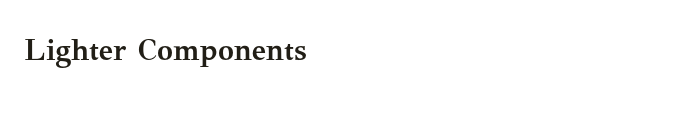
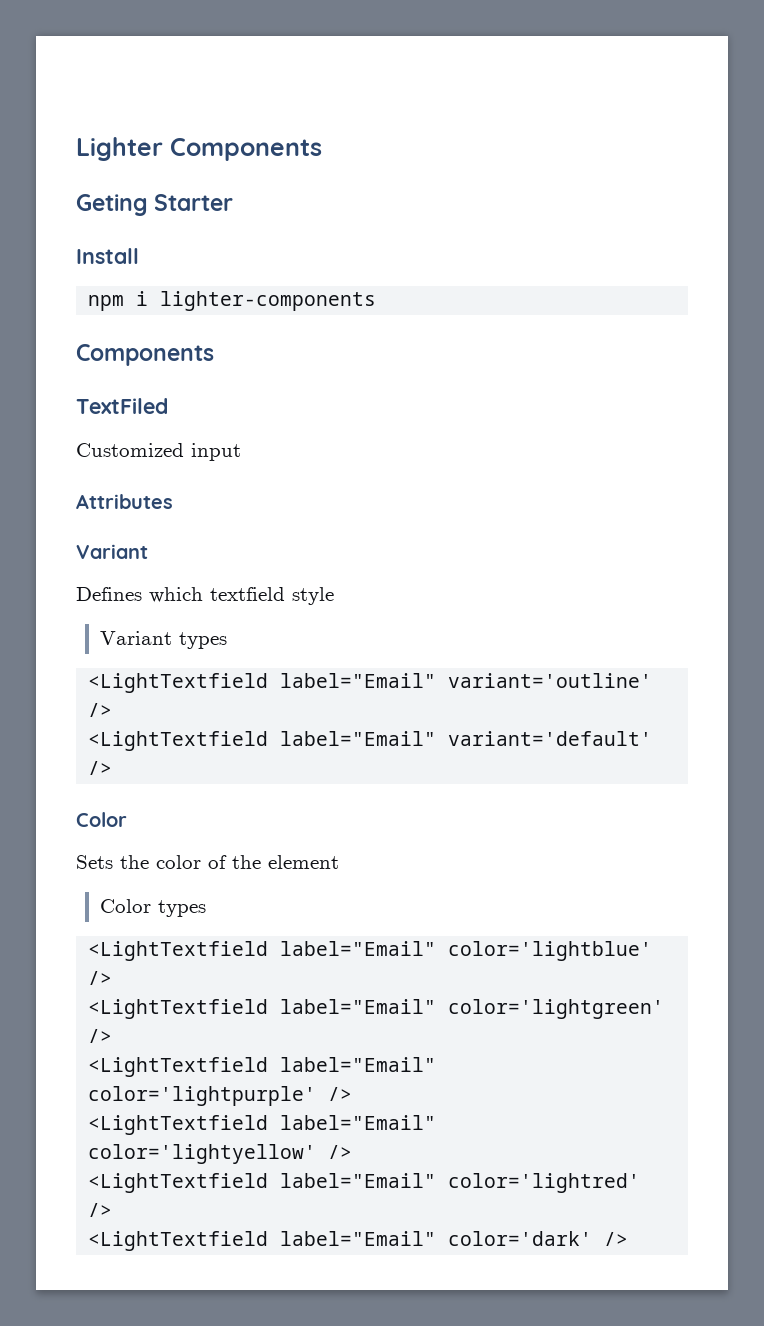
+ Geting Starter
+ Install
+ npm i lighter-components
+ Components
+ TextFiled
+ Customized input
+ Attributes
+ Variant
+ Defines which textfield style
+ Variant types
+ <LightTextfield label="Email" variant='outline' />
+ <LightTextfield label="Email" variant='default' />
+ Color
+ Sets the color of the element
+ Color types
+ <LightTextfield label="Email" color='lightblue' />
+ <LightTextfield label="Email" color='lightgreen' />
+ <LightTextfield label="Email" color='lightpurple' />
+ <LightTextfield label="Email" color='lightyellow' />
+ <LightTextfield label="Email" color='lightred' />
+ <LightTextfield label="Email" color='dark' />

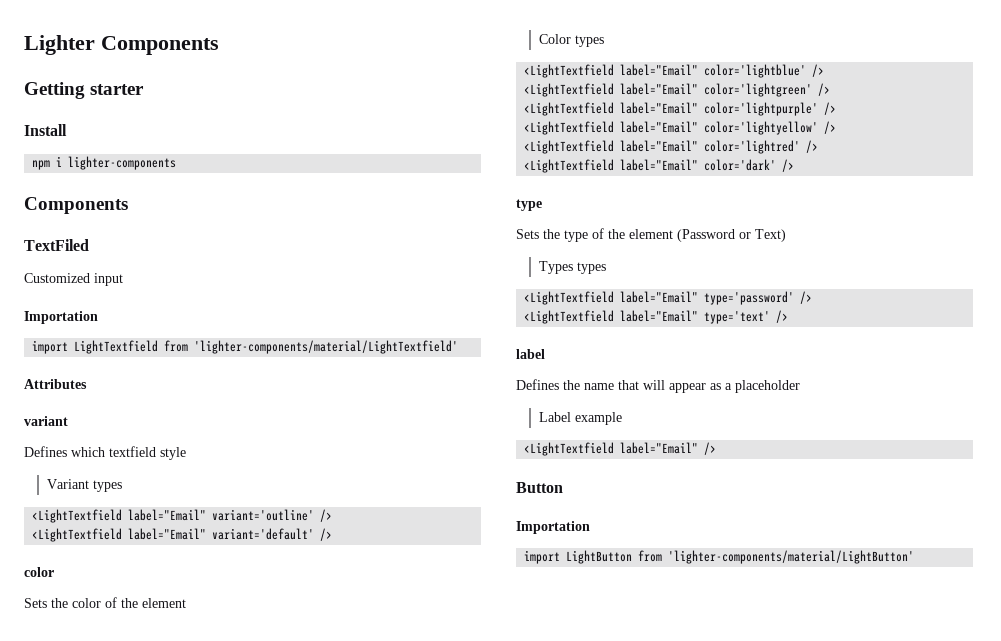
- Geting Starter
+ Getting starter
  Customized input
+ Importation
+ import LightTextfield from 'lighter-components/material/LightTextfield'
  Attributes
- Variant
+ variant
  <LightTextfield label="Email" variant='default' />
- Color
+ color
  <LightTextfield label="Email" color='dark' />
+ type
+ Sets the type of the element (Password or Text)
+ Types types
+ <LightTextfield label="Email" type='password' />
+ <LightTextfield label="Email" type='text' />
+ label
+ Defines the name that will appear as a placeholder
+ Label example
+ <LightTextfield label="Email" />
+ Button
+ Importation
+ import LightButton from 'lighter-components/material/LightButton'

